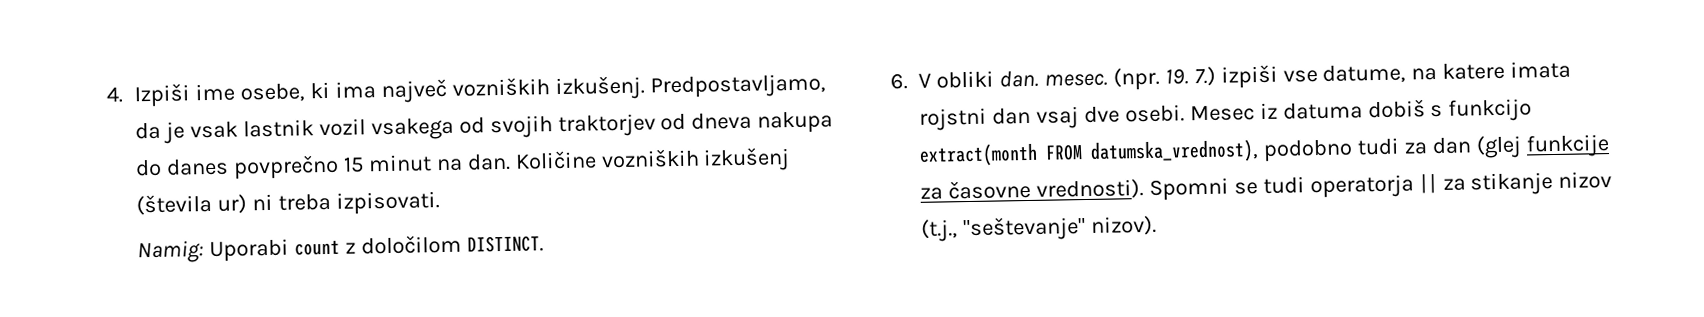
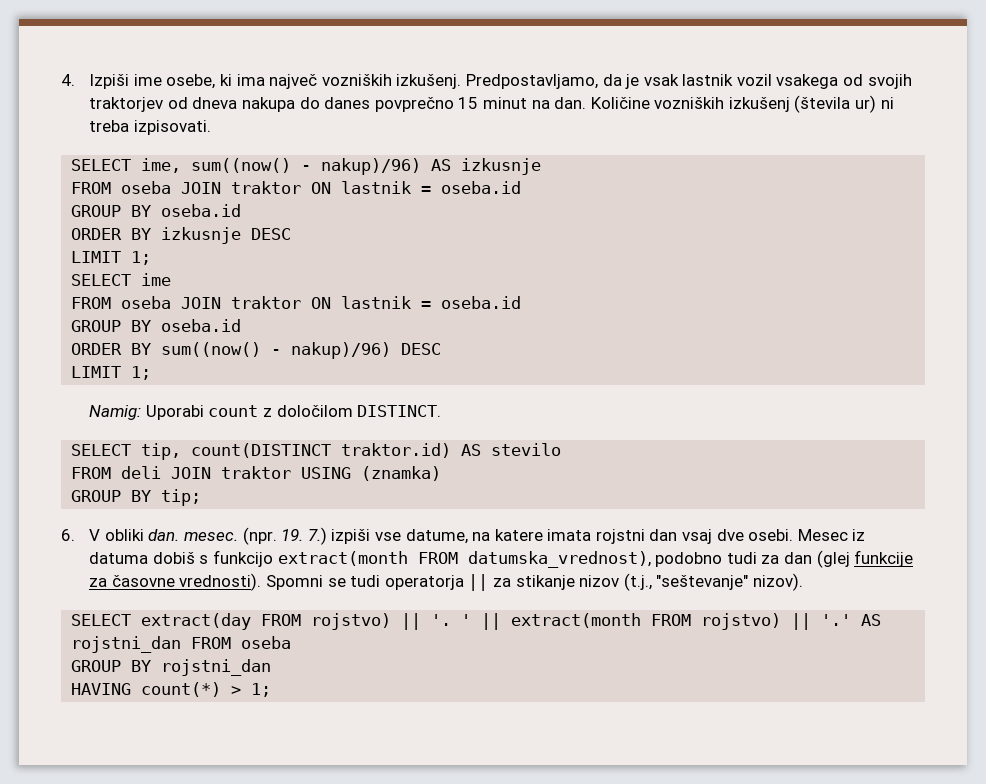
+ SELECT ime, sum((now() - nakup)/96) AS izkusnje
+ FROM oseba JOIN traktor ON lastnik = oseba.id
+ GROUP BY oseba.id
+ ORDER BY izkusnje DESC
+ LIMIT 1;
+ SELECT ime
+ FROM oseba JOIN traktor ON lastnik = oseba.id
+ GROUP BY oseba.id
+ ORDER BY sum((now() - nakup)/96) DESC
+ LIMIT 1;
+ SELECT tip, count(DISTINCT traktor.id) AS stevilo
+ FROM deli JOIN traktor USING (znamka)
+ GROUP BY tip;
+ SELECT extract(day FROM rojstvo) || '. ' || extract(month FROM rojstvo) || '.' AS rojstni_dan FROM oseba
+ GROUP BY rojstni_dan
+ HAVING count(*) > 1;

